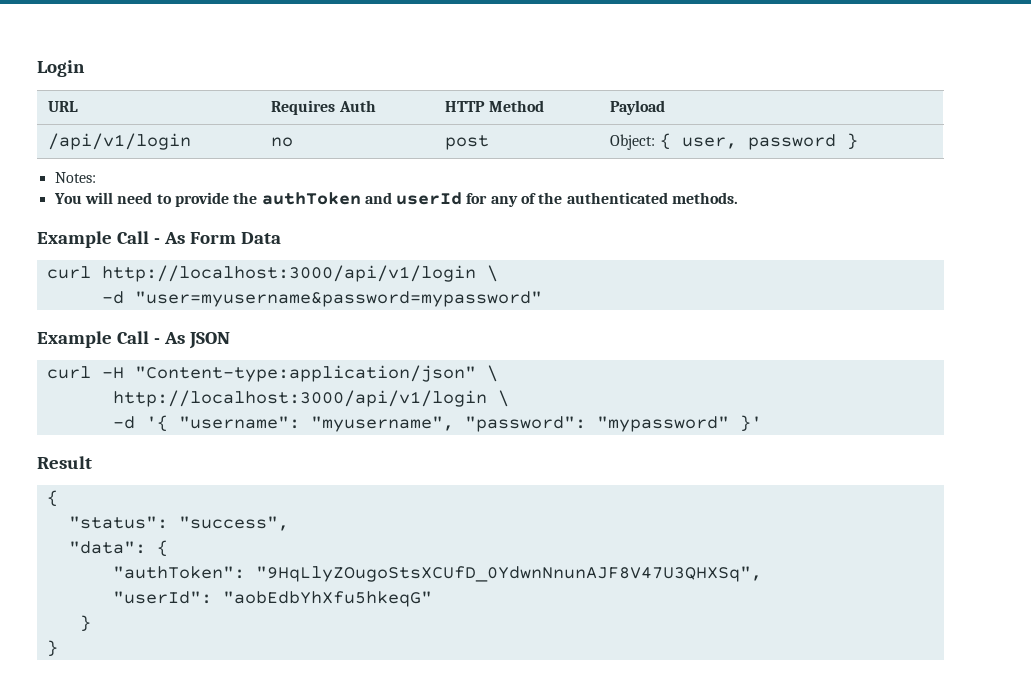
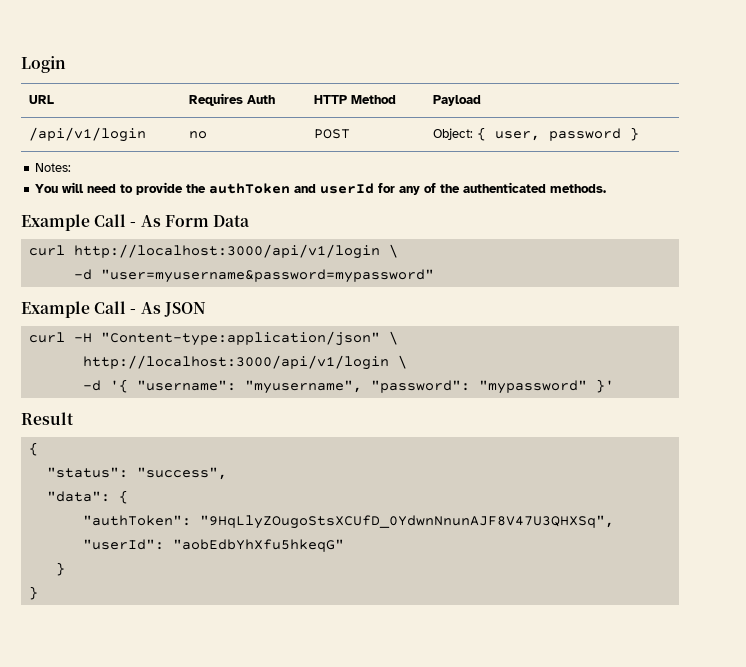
- /api/v1/login | no | post | Object: { user, password }
+ /api/v1/login | no | POST | Object: { user, password }

